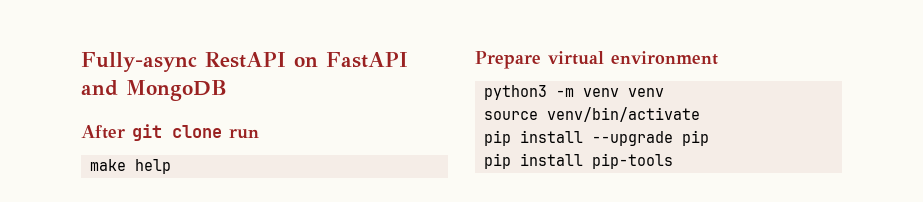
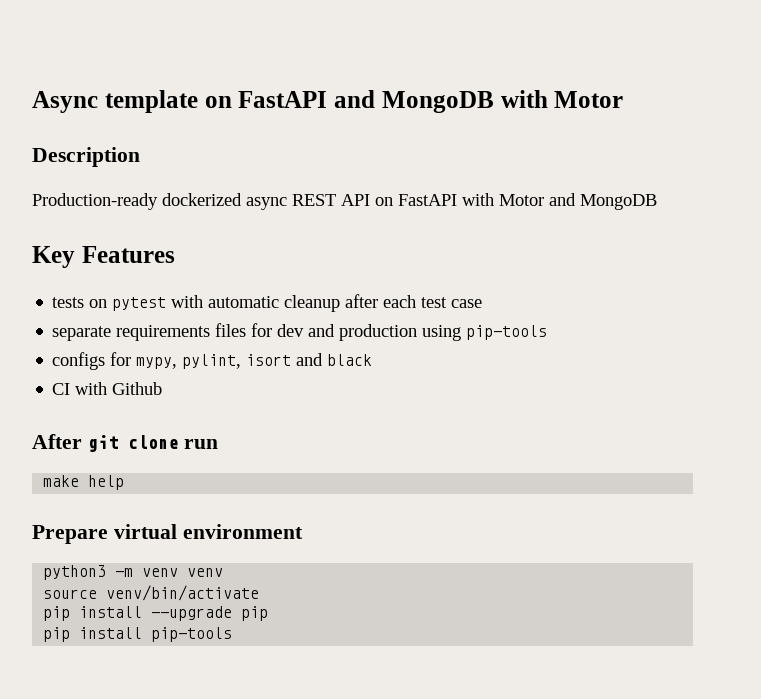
- Fully-async RestAPI on FastAPI and MongoDB
+ Async template on FastAPI and MongoDB with Motor
+ Description
+ Production-ready dockerized async REST API on FastAPI with Motor and MongoDB
+ Key Features
+ tests on pytest with automatic cleanup after each test case
+ separate requirements files for dev and production using pip-tools
+ configs for mypy, pylint, isort and black
+ CI with Github

